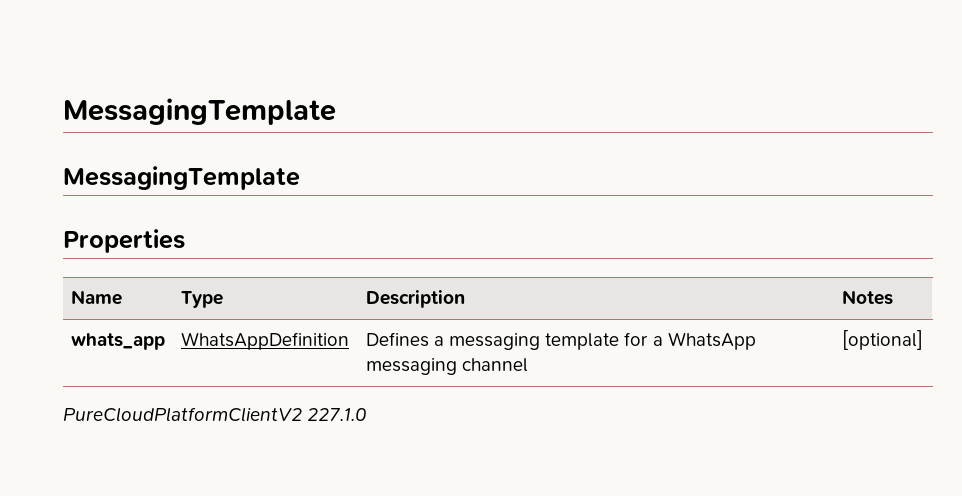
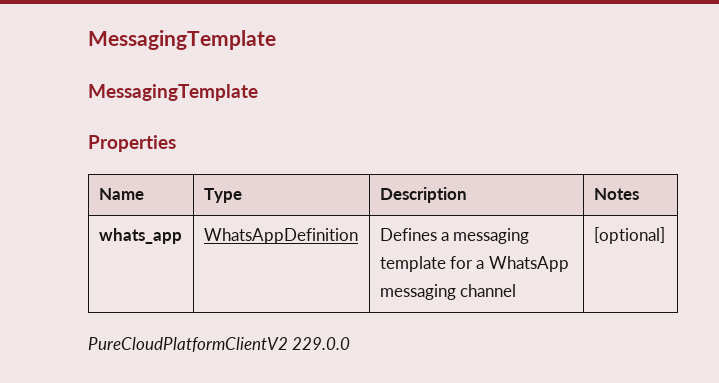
- PureCloudPlatformClientV2 227.1.0
+ PureCloudPlatformClientV2 229.0.0

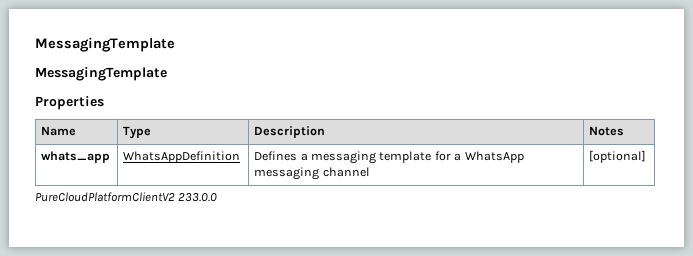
- PureCloudPlatformClientV2 229.0.0
+ PureCloudPlatformClientV2 233.0.0

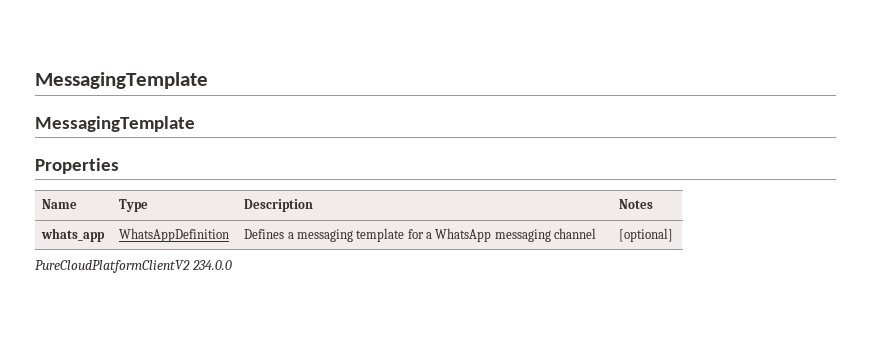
- PureCloudPlatformClientV2 233.0.0
+ PureCloudPlatformClientV2 234.0.0

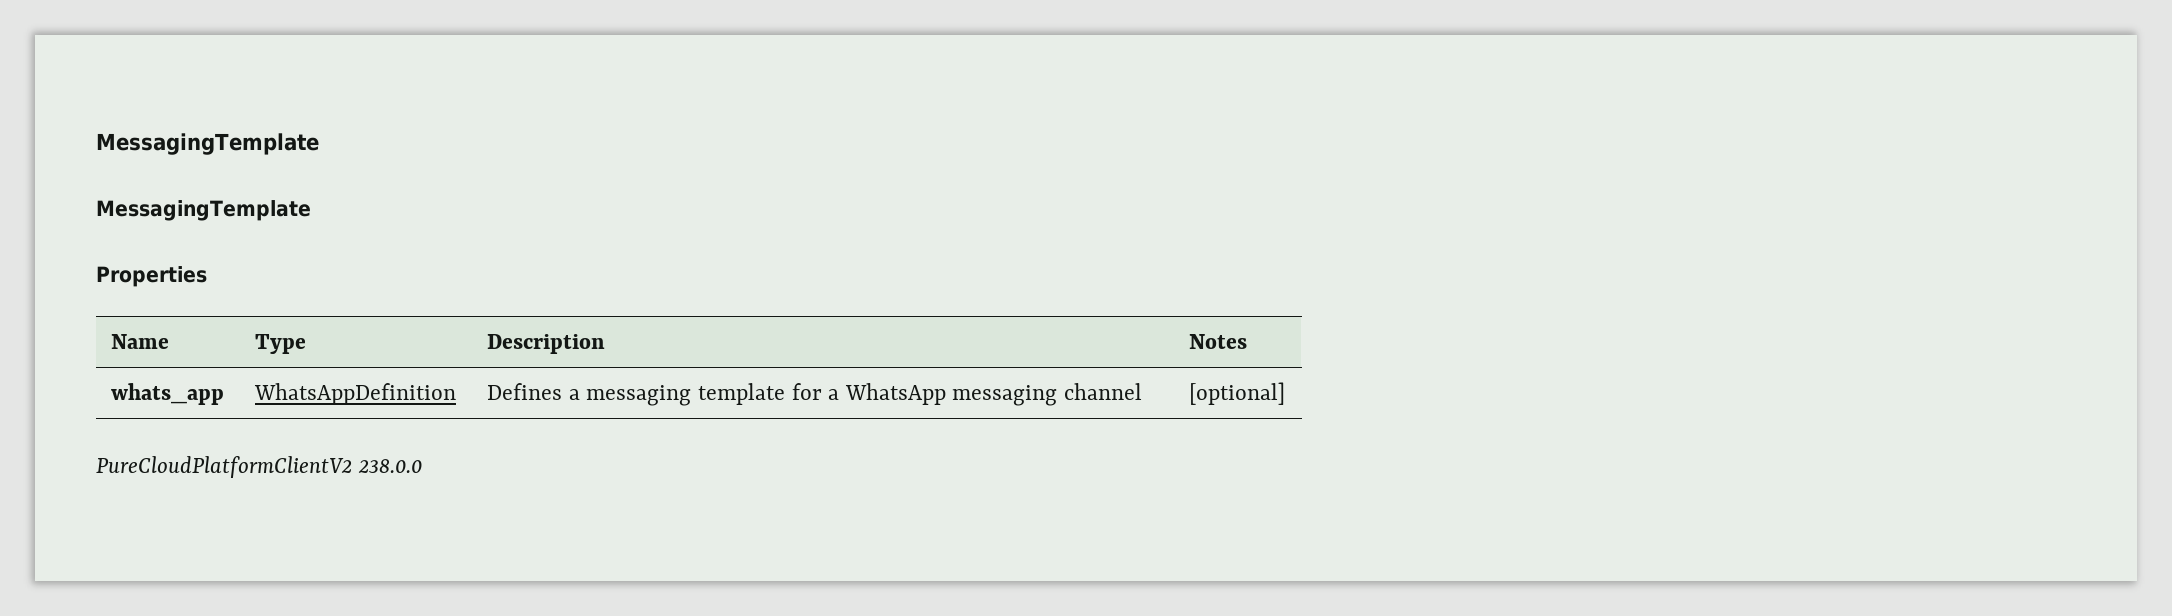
- PureCloudPlatformClientV2 234.0.0
+ PureCloudPlatformClientV2 238.0.0

